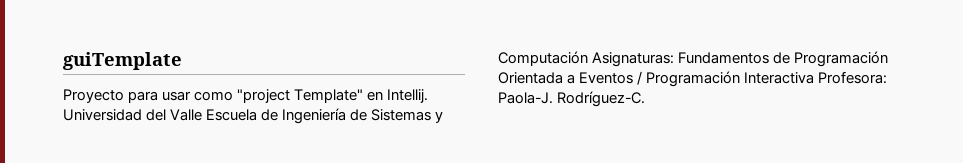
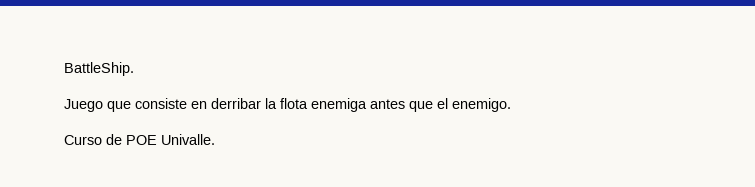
- guiTemplate
- Proyecto para usar como "project Template" en Intellij. Universidad del Valle Escuela de Ingeniería de Sistemas y Computación Asignaturas: Fundamentos de Programación Orientada a Eventos / Programación Interactiva Profesora: Paola-J. Rodríguez-C.
+ BattleShip.
+ Juego que consiste en derribar la flota enemiga antes que el enemigo.
+ Curso de POE Univalle.

